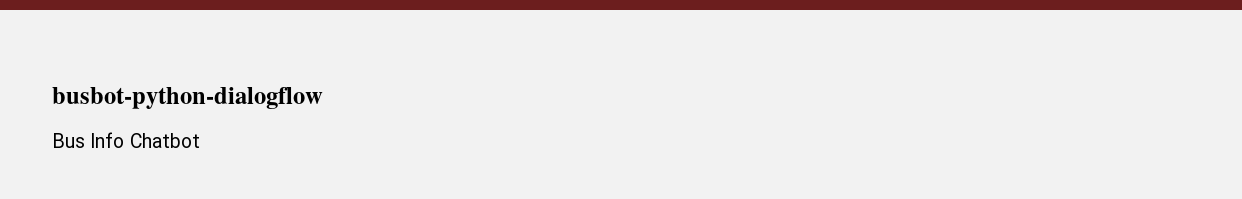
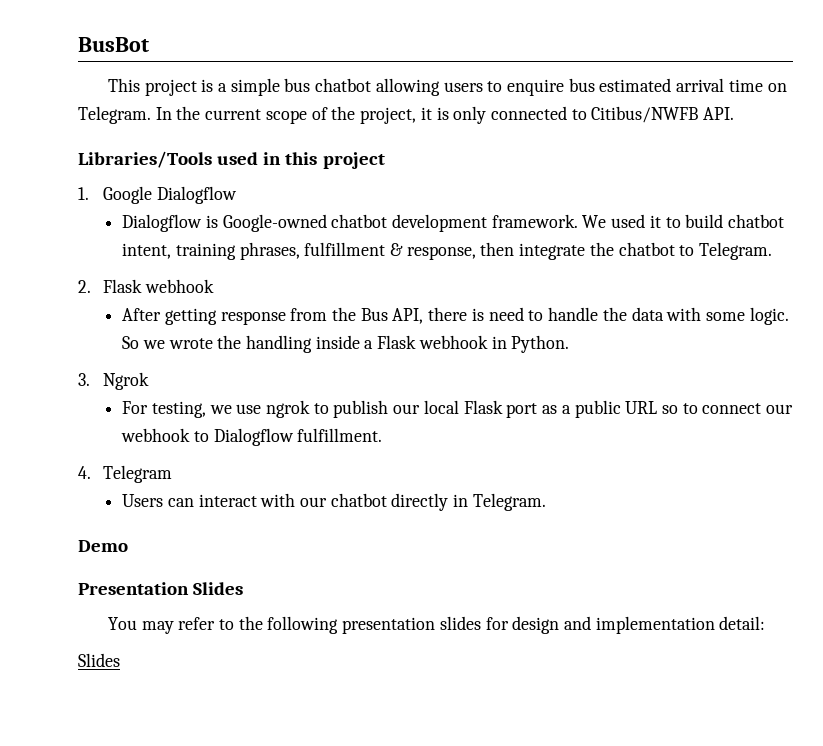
- busbot-python-dialogflow
- Bus Info Chatbot
+ BusBot
+ This project is a simple bus chatbot allowing users to enquire bus estimated arrival time on Telegram. In the current scope of the project, it is only connected to Citibus/NWFB API.
+ Libraries/Tools used in this project
+ 1. Google Dialogflow
+ Dialogflow is Google-owned chatbot development framework. We used it to build chatbot intent, training phrases, fulfillment & response, then integrate the chatbot to Telegram.
+ 2. Flask webhook
+ After getting response from the Bus API, there is need to handle the data with some logic. So we wrote the handling inside a Flask webhook in Python.
+ 3. Ngrok
+ For testing, we use ngrok to publish our local Flask port as a public URL so to connect our webhook to Dialogflow fulfillment.
+ 4. Telegram
+ Users can interact with our chatbot directly in Telegram.
+ Demo
+ Presentation Slides
+ You may refer to the following presentation slides for design and implementation detail:
+ Slides

